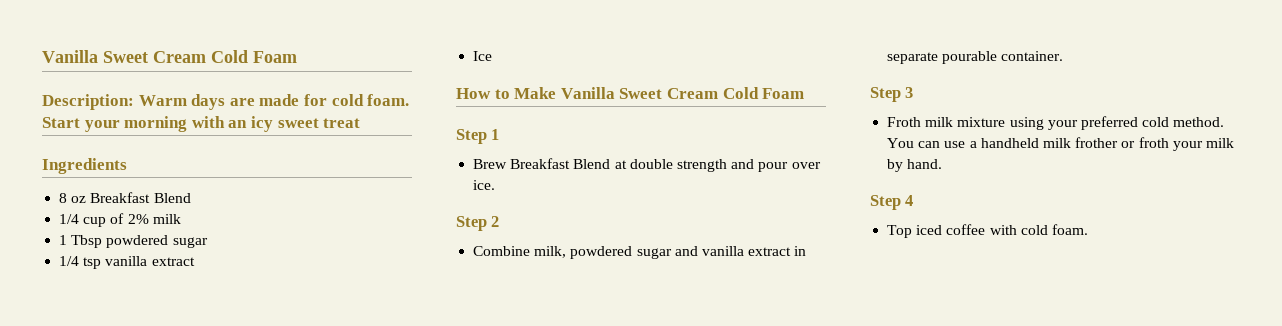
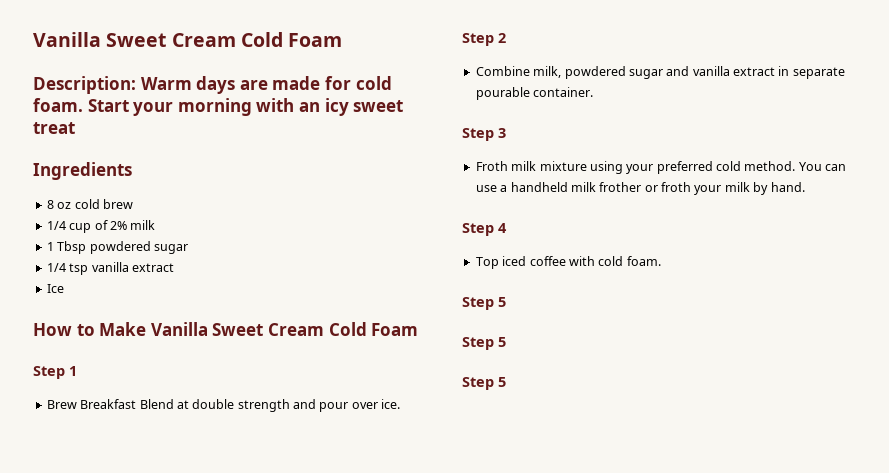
- 8 oz Breakfast Blend
+ 8 oz cold brew
  Top iced coffee with cold foam.
+ Step 5
+ Step 5
+ Step 5

